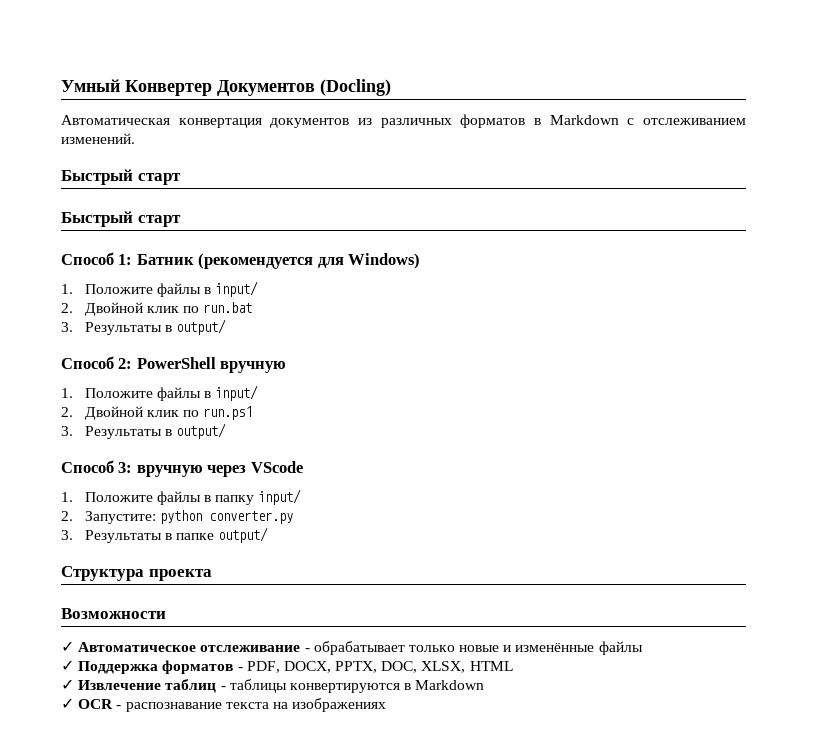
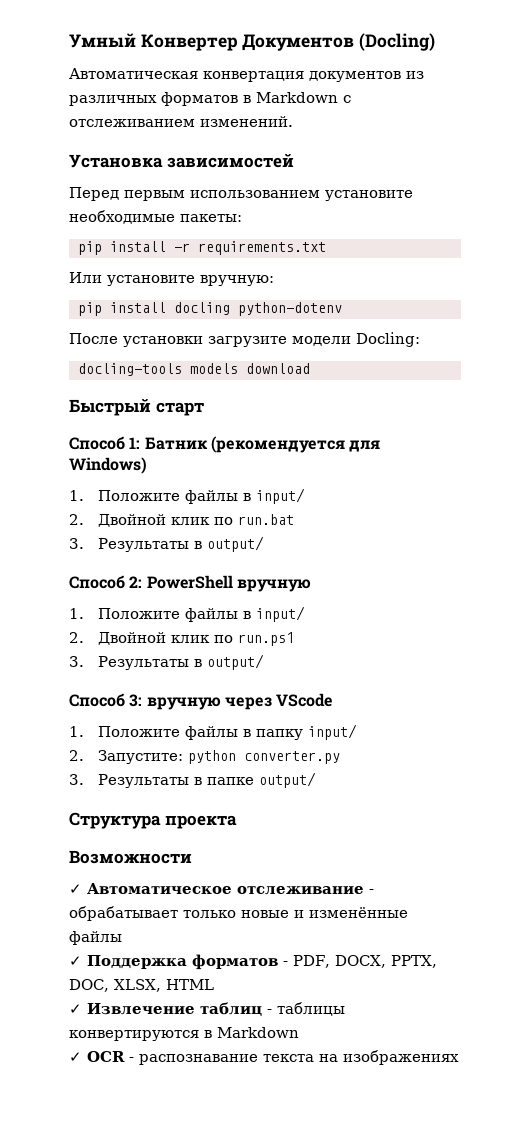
  Автоматическая конвертация документов из различных форматов в Markdown с отслеживанием изменений.
- Быстрый старт
+ Установка зависимостей
+ Перед первым использованием установите необходимые пакеты:
+ pip install -r requirements.txt
+ Или установите вручную:
+ pip install docling python-dotenv
+ После установки загрузите модели Docling:
+ docling-tools models download

